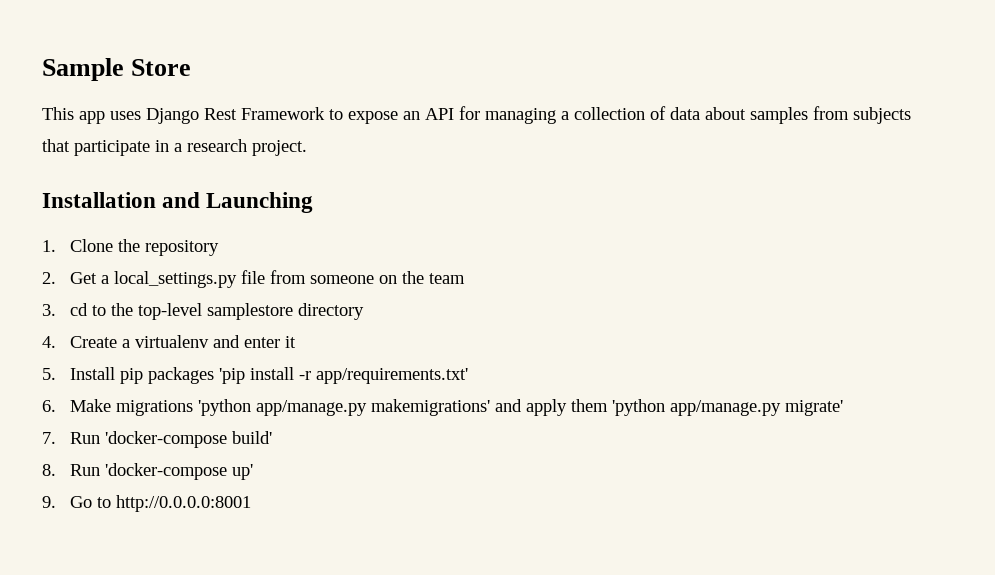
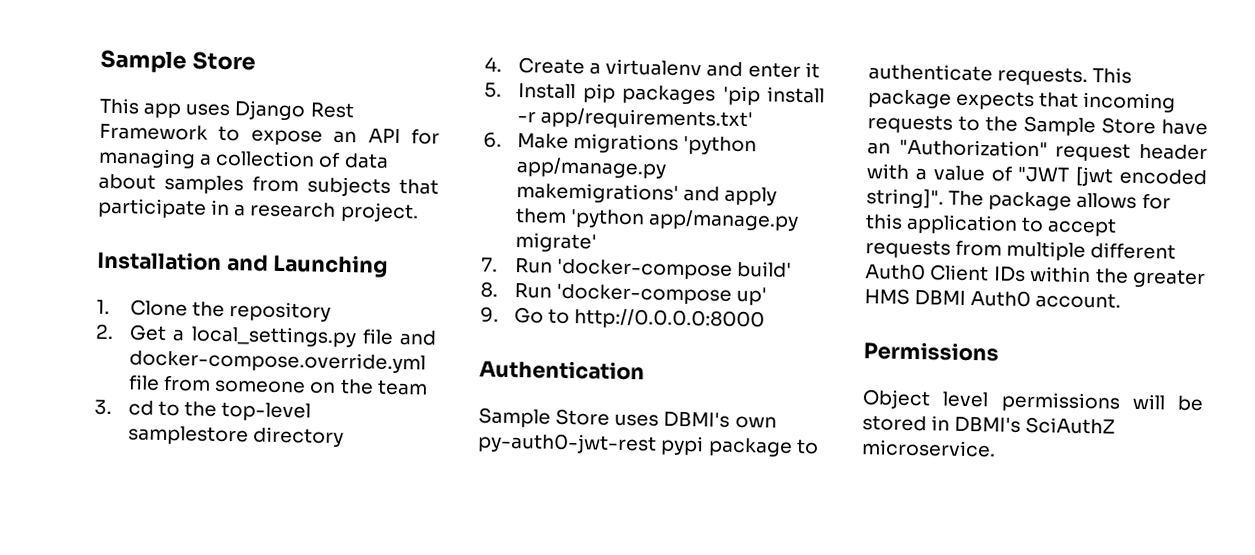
- 2. Get a local_settings.py file from someone on the team
+ 2. Get a local_settings.py file and docker-compose.override.yml file from someone on the team
- 9. Go to http://0.0.0.0:8001
+ 9. Go to http://0.0.0.0:8000
+ Authentication
+ Sample Store uses DBMI's own py-auth0-jwt-rest pypi package to authenticate requests. This package expects that incoming requests to the Sample Store have an "Authorization" request header with a value of "JWT [jwt encoded string]". The package allows for this application to accept requests from multiple different Auth0 Client IDs within the greater HMS DBMI Auth0 account.
+ Permissions
+ Object level permissions will be stored in DBMI's SciAuthZ microservice.

